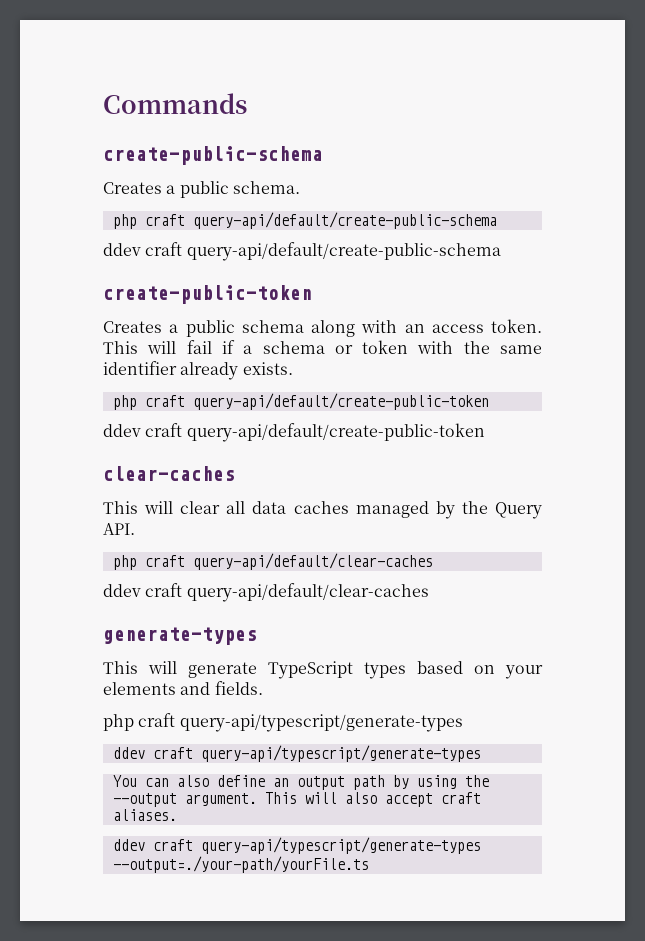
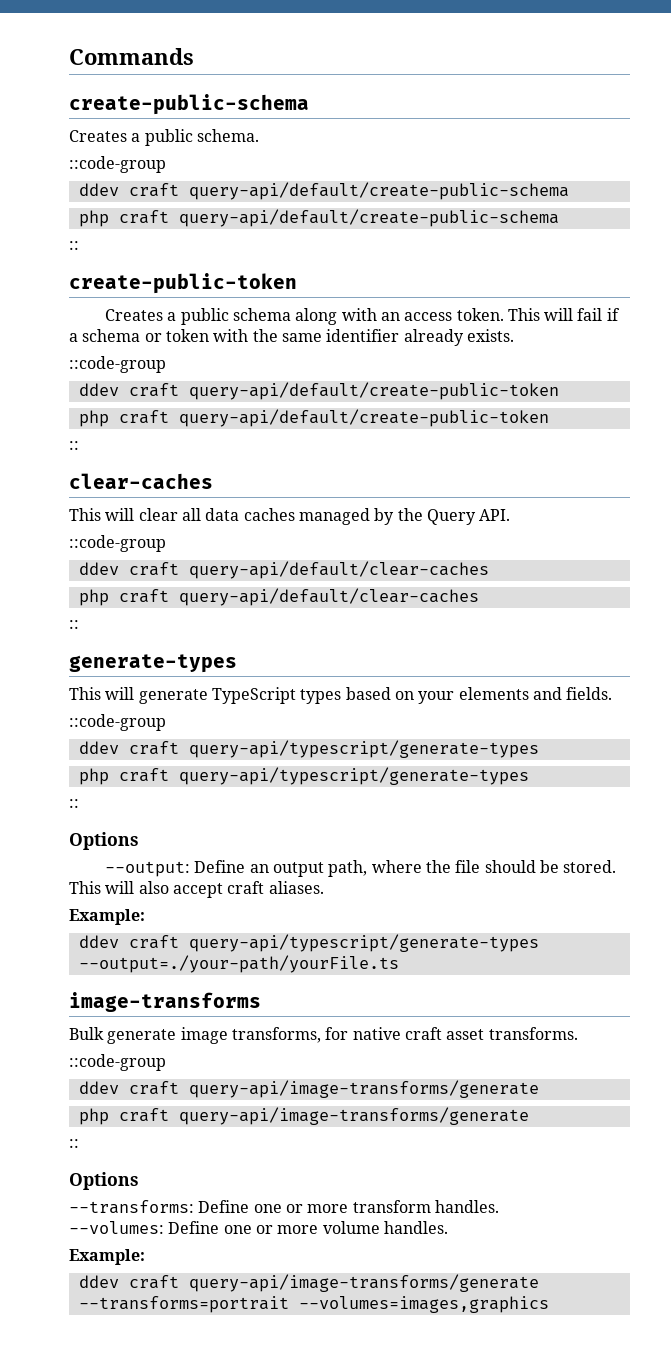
  Creates a public schema.
+ ::code-group
+ ddev craft query-api/default/create-public-schema
  php craft query-api/default/create-public-schema
- ddev craft query-api/default/create-public-schema
+ ::
  This will fail if a schema or token with the same identifier already exists.
+ ::code-group
+ ddev craft query-api/default/create-public-token
  php craft query-api/default/create-public-token
- ddev craft query-api/default/create-public-token
+ ::
  This will clear all data caches managed by the Query API.
+ ::code-group
+ ddev craft query-api/default/clear-caches
  php craft query-api/default/clear-caches
- ddev craft query-api/default/clear-caches
+ ::
  This will generate TypeScript types based on your elements and fields.
- php craft query-api/typescript/generate-types
+ ::code-group
- You can also define an output path by using the --output argument.
+ php craft query-api/typescript/generate-types
+ ::
+ Options
+ --output: Define an output path, where the file should be stored.
  This will also accept craft aliases.
+ Example:
+ image-transforms
+ Bulk generate image transforms, for native craft asset transforms.
+ ::code-group
+ ddev craft query-api/image-transforms/generate
+ php craft query-api/image-transforms/generate
+ ::
+ Options
+ --transforms: Define one or more transform handles.
+ --volumes: Define one or more volume handles.
+ Example:
+ ddev craft query-api/image-transforms/generate --transforms=portrait --volumes=images,graphics

